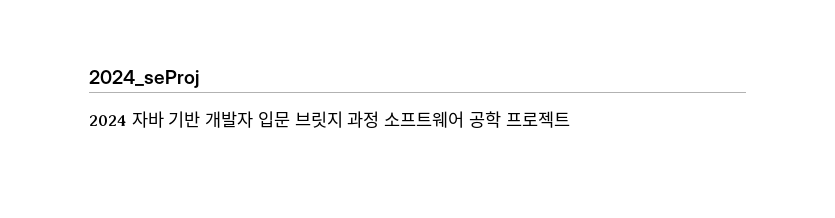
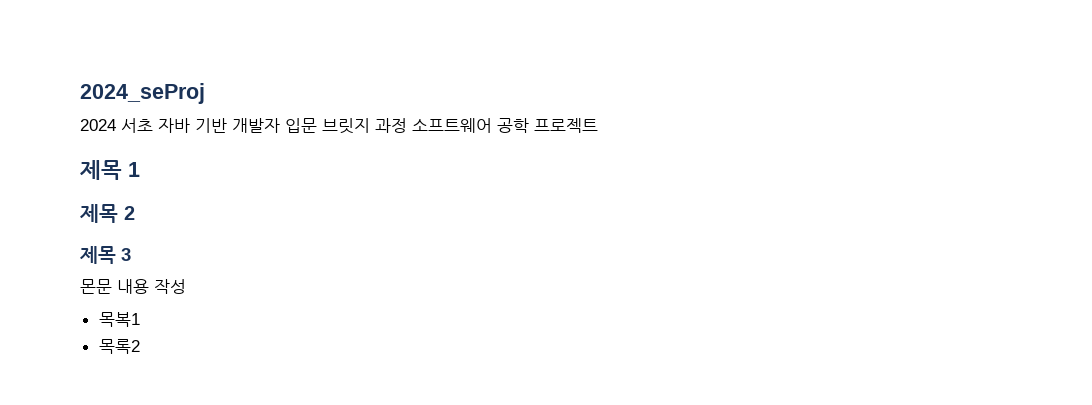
- 2024 자바 기반 개발자 입문 브릿지 과정 소프트웨어 공학 프로젝트
+ 2024 서초 자바 기반 개발자 입문 브릿지 과정 소프트웨어 공학 프로젝트
+ 제목 1
+ 제목 2
+ 제목 3
+ 몬문 내용 작성
+ 목복1
+ 목록2

